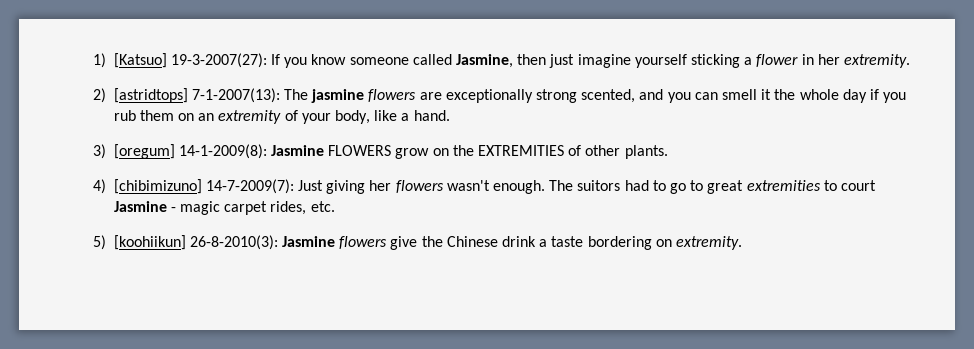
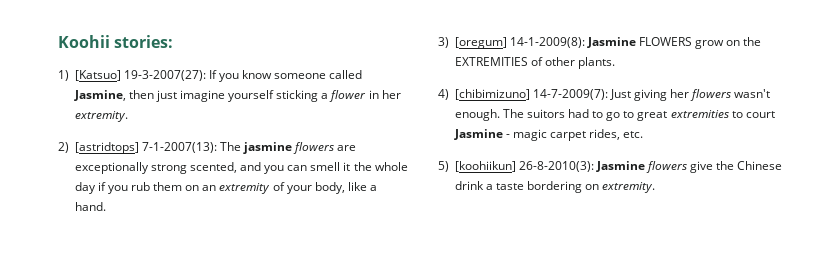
+ Koohii stories:

